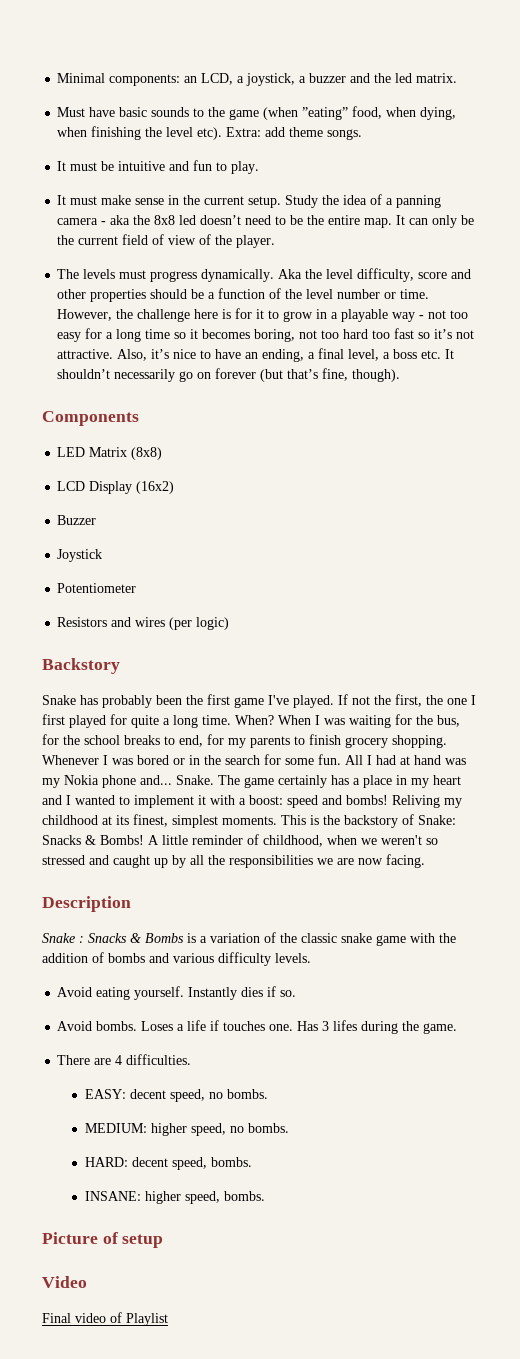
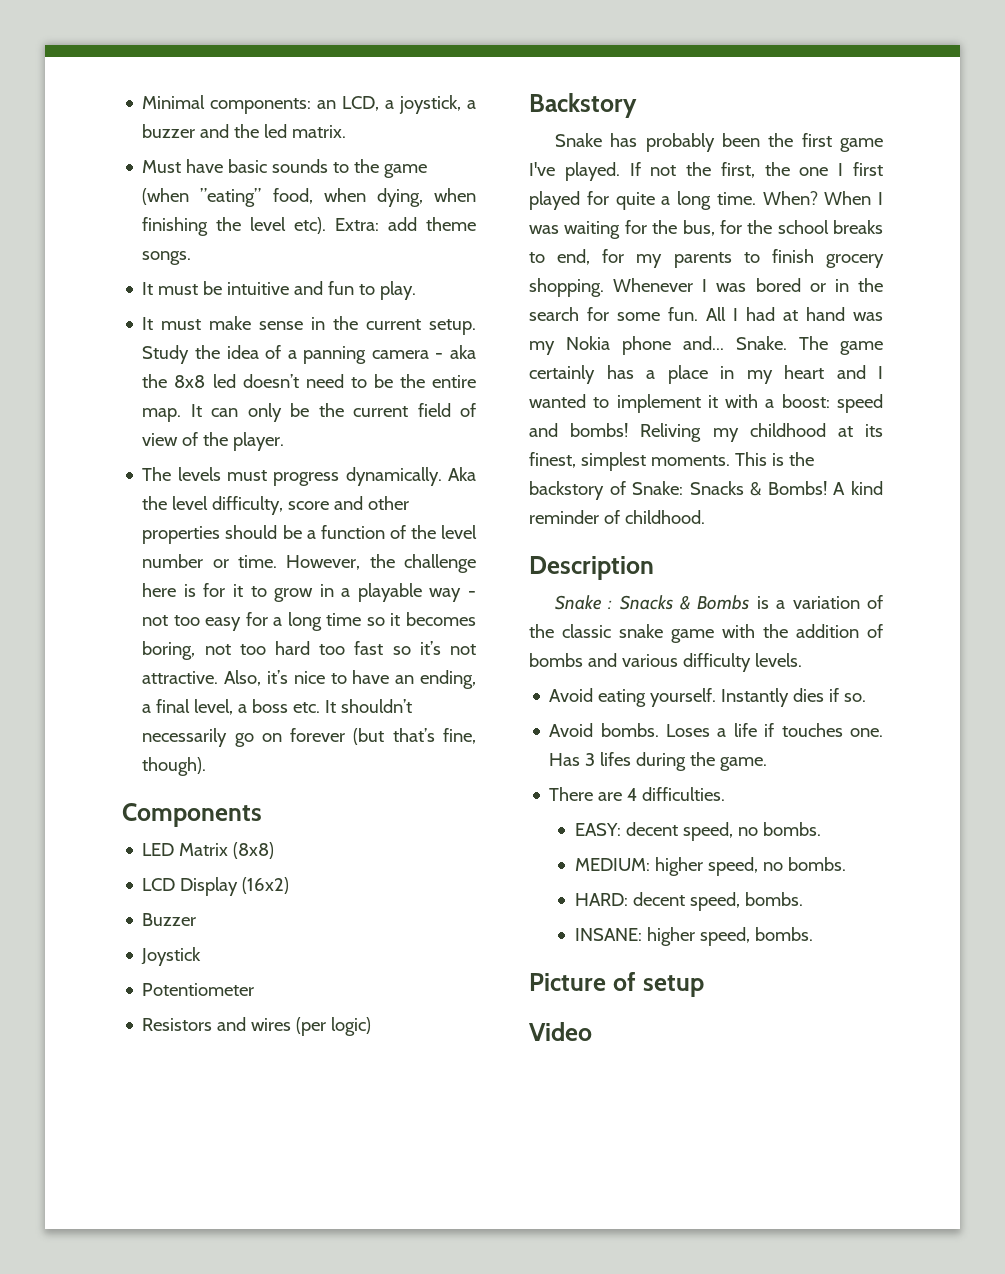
- A little reminder of childhood, when we weren't so stressed and caught up by all the responsibilities we are now facing.
+ A kind reminder of childhood.
- Final video of Playlist

